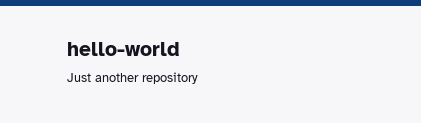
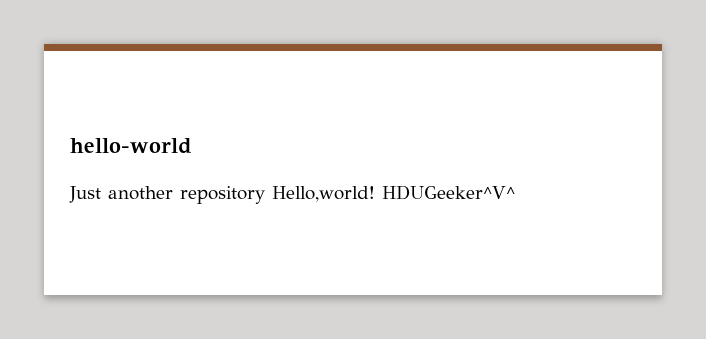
- Just another repository
+ Just another repository Hello,world! HDUGeeker^V^

